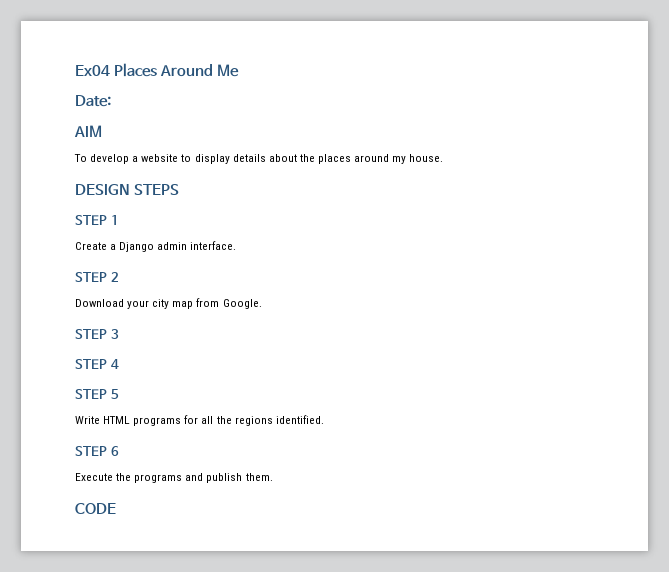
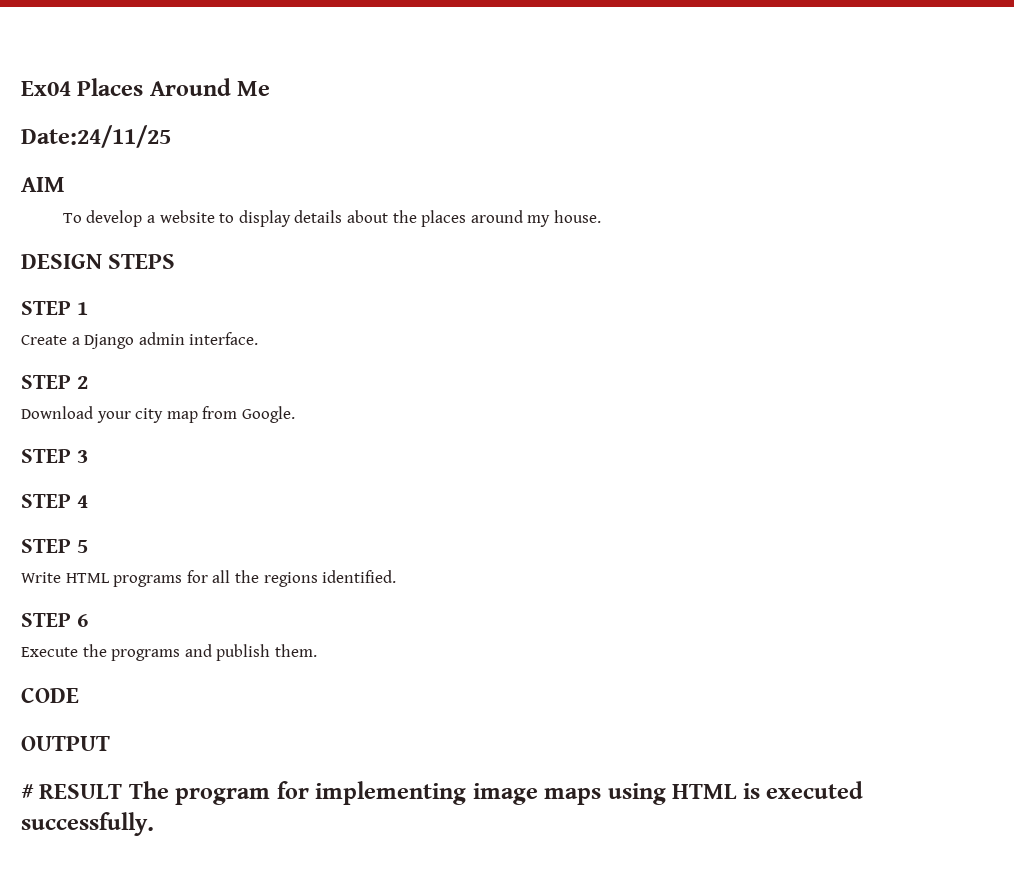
- Date:
+ Date:24/11/25
+ OUTPUT
+ # RESULT The program for implementing image maps using HTML is executed successfully.

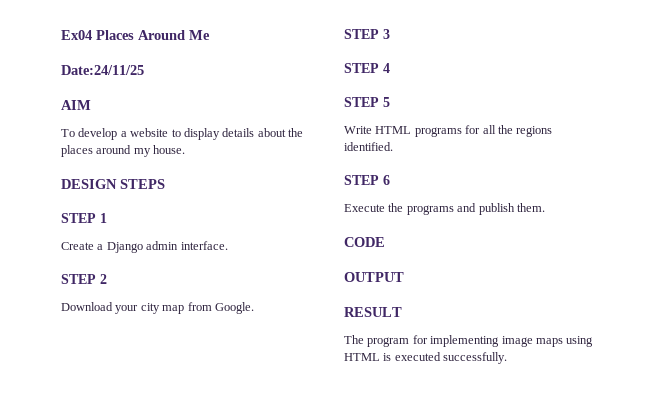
- # RESULT The program for implementing image maps using HTML is executed successfully.
+ RESULT
+ The program for implementing image maps using HTML is executed successfully.

